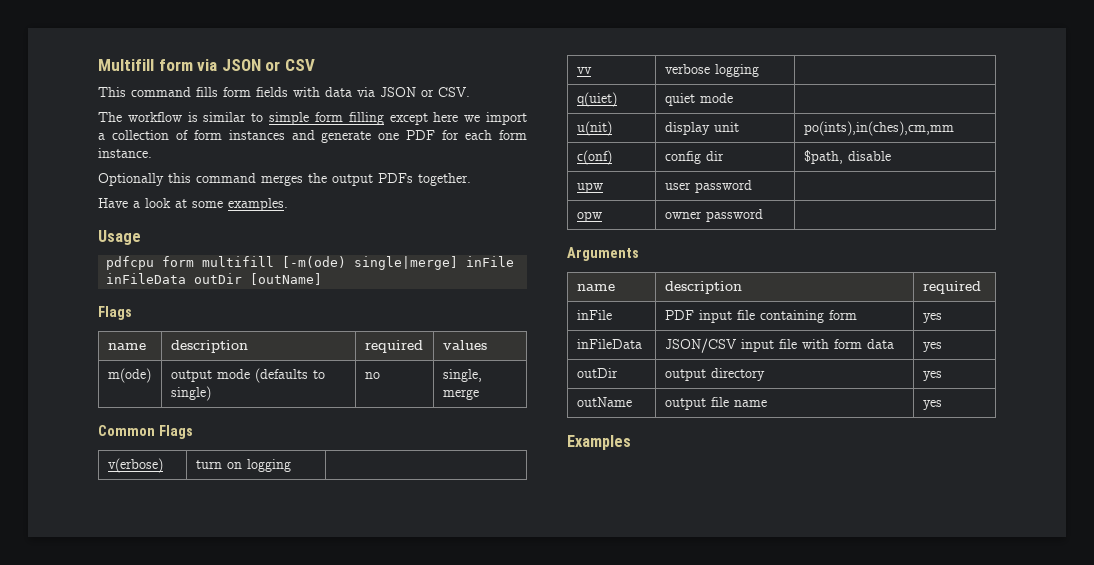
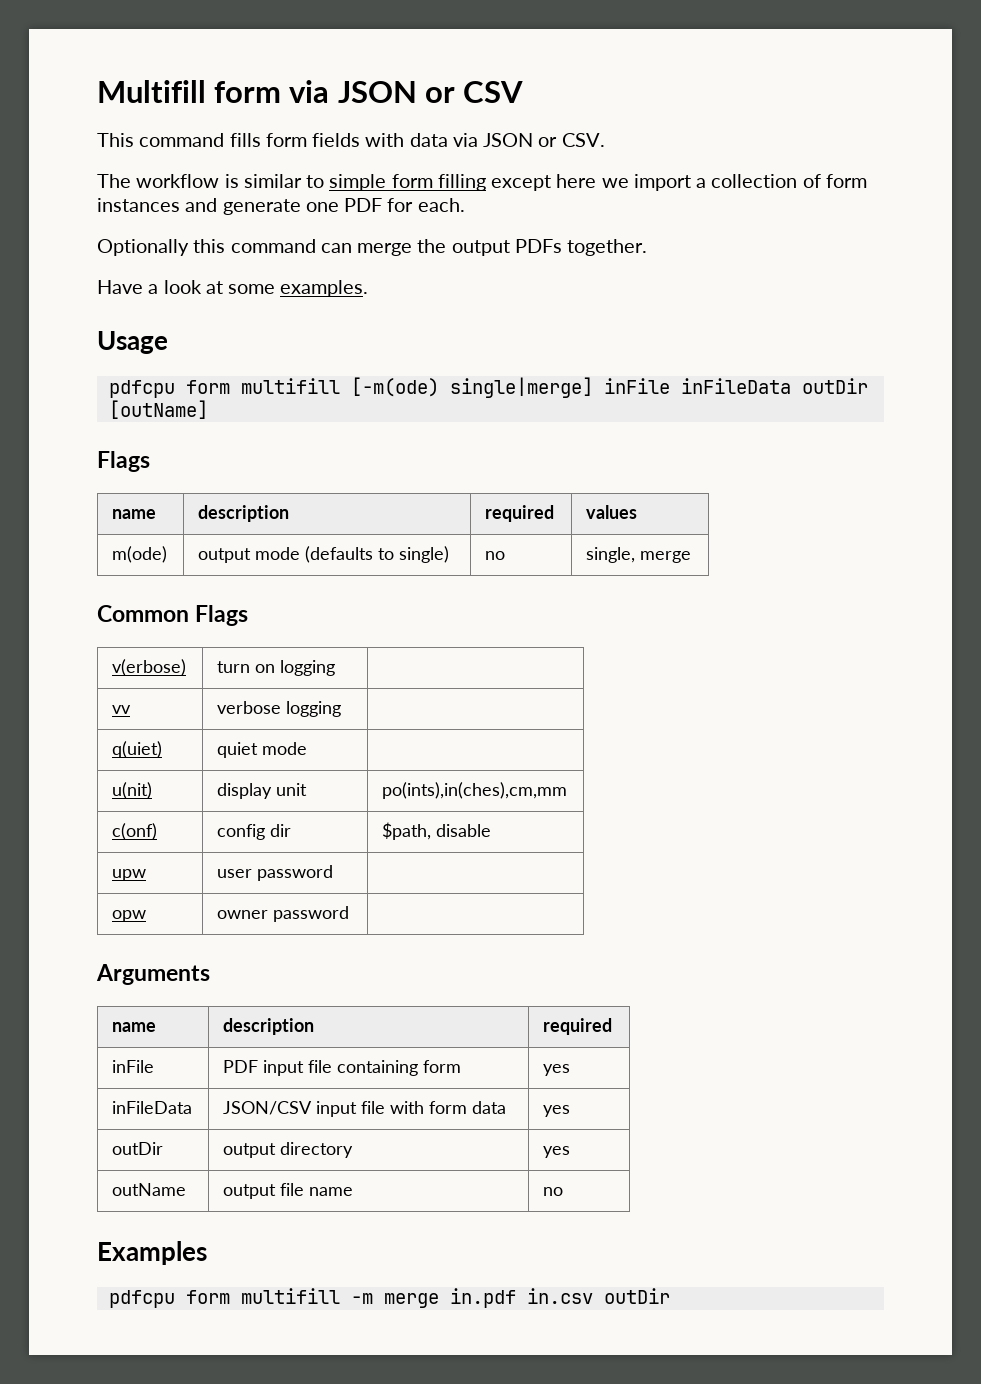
- The workflow is similar to simple form filling except here we import a collection of form instances and generate one PDF for each form instance.
+ The workflow is similar to simple form filling except here we import a collection of form instances and generate one PDF for each.
- Optionally this command merges the output PDFs together.
+ Optionally this command can merge the output PDFs together.
- outName | output file name | yes
+ outName | output file name | no
+ pdfcpu form multifill -m merge in.pdf in.csv outDir

